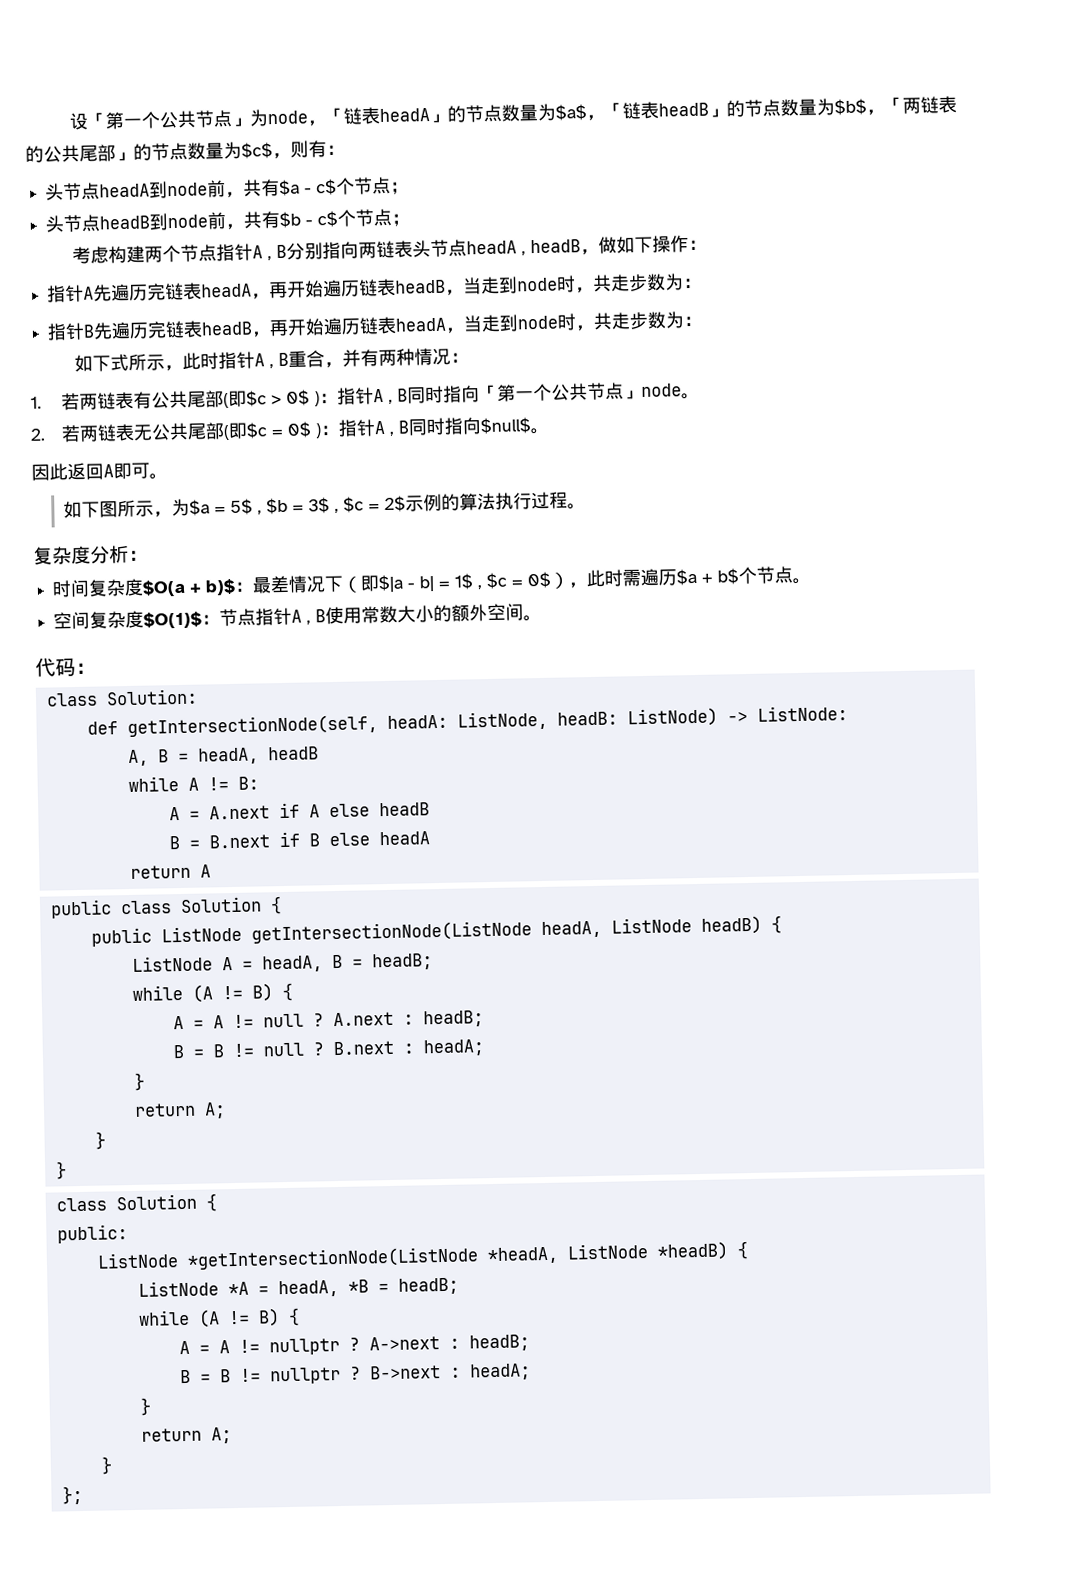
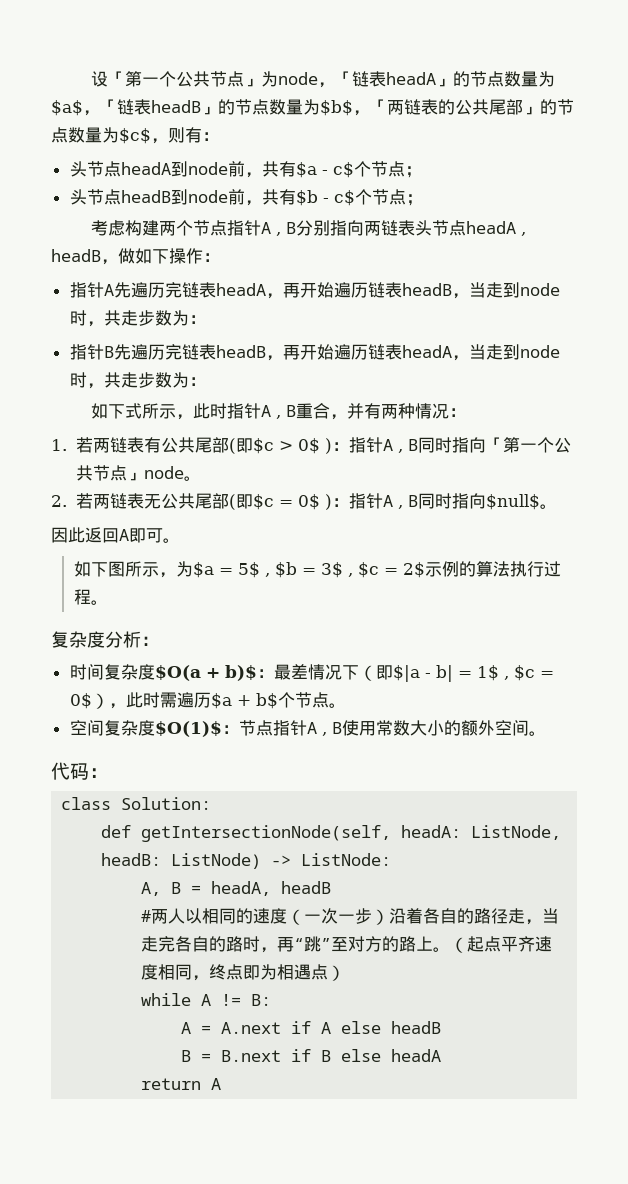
+ #两人以相同的速度（一次一步）沿着各自的路径走，当走完各自的路时，再“跳”至对方的路上。（起点平齐速度相同，终点即为相遇点）
- public class Solution {
- public ListNode getIntersectionNode(ListNode headA, ListNode headB) {
- ListNode A = headA, B = headB;
- while (A != B) {
- A = A != null ? A.next : headB;
- B = B != null ? B.next : headA;
- }
- return A;
- }
- }
- class Solution {
- public:
- ListNode *getIntersectionNode(ListNode *headA, ListNode *headB) {
- ListNode *A = headA, *B = headB;
- while (A != B) {
- A = A != nullptr ? A->next : headB;
- B = B != nullptr ? B->next : headA;
- }
- return A;
- }
- };

